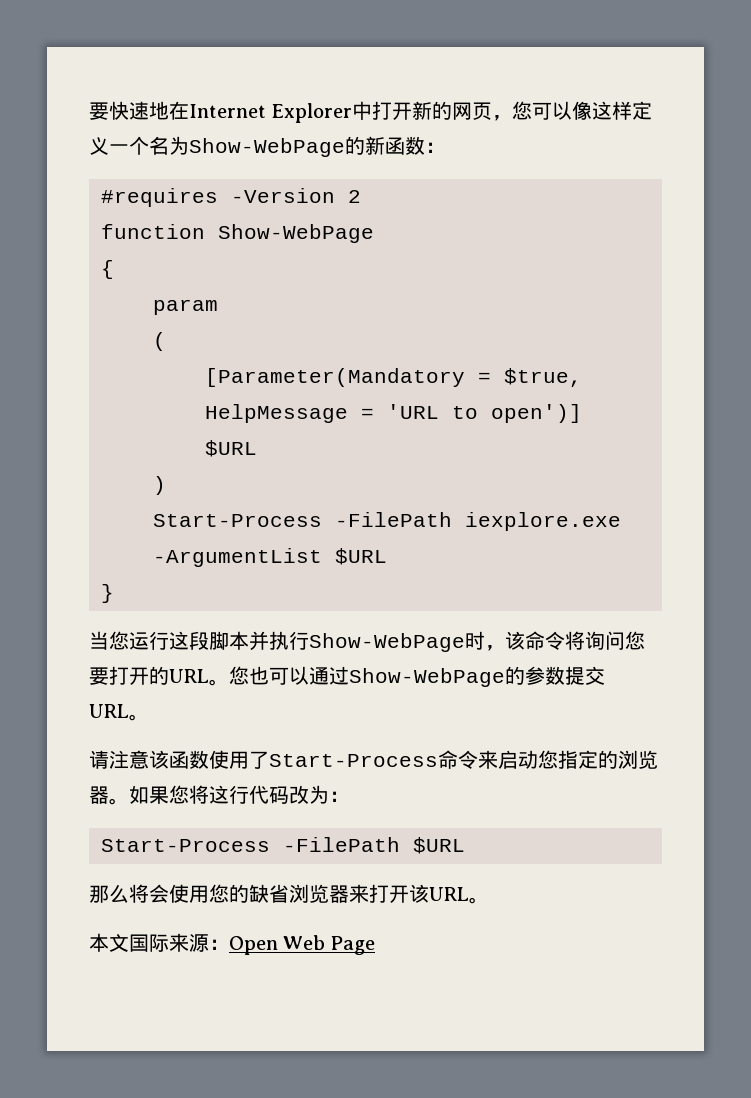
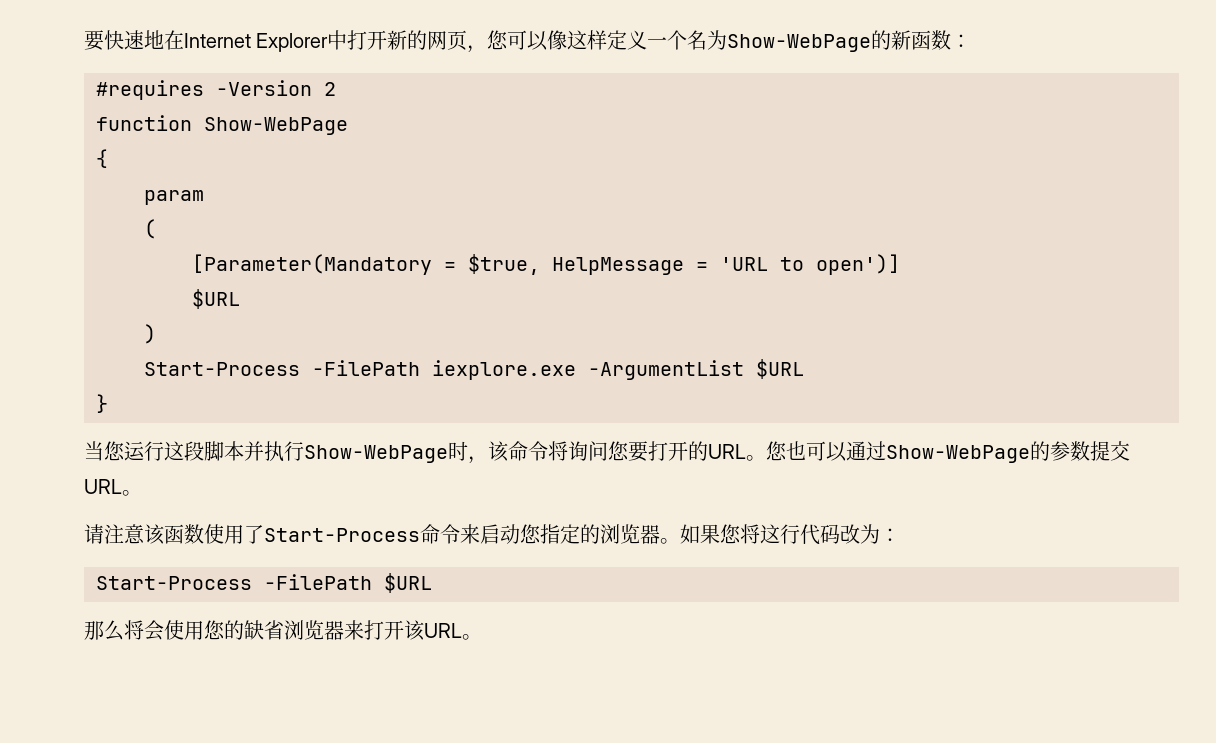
- 本文国际来源：Open Web Page

